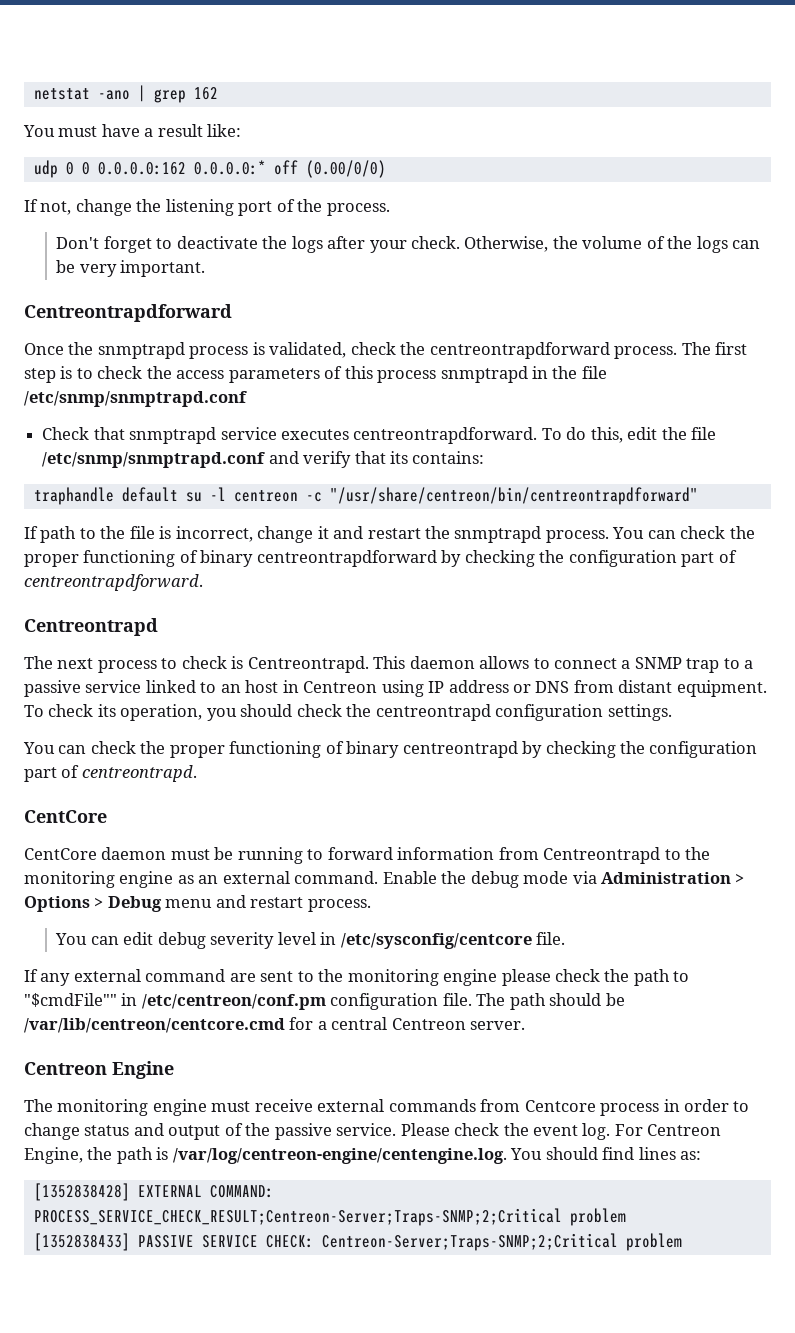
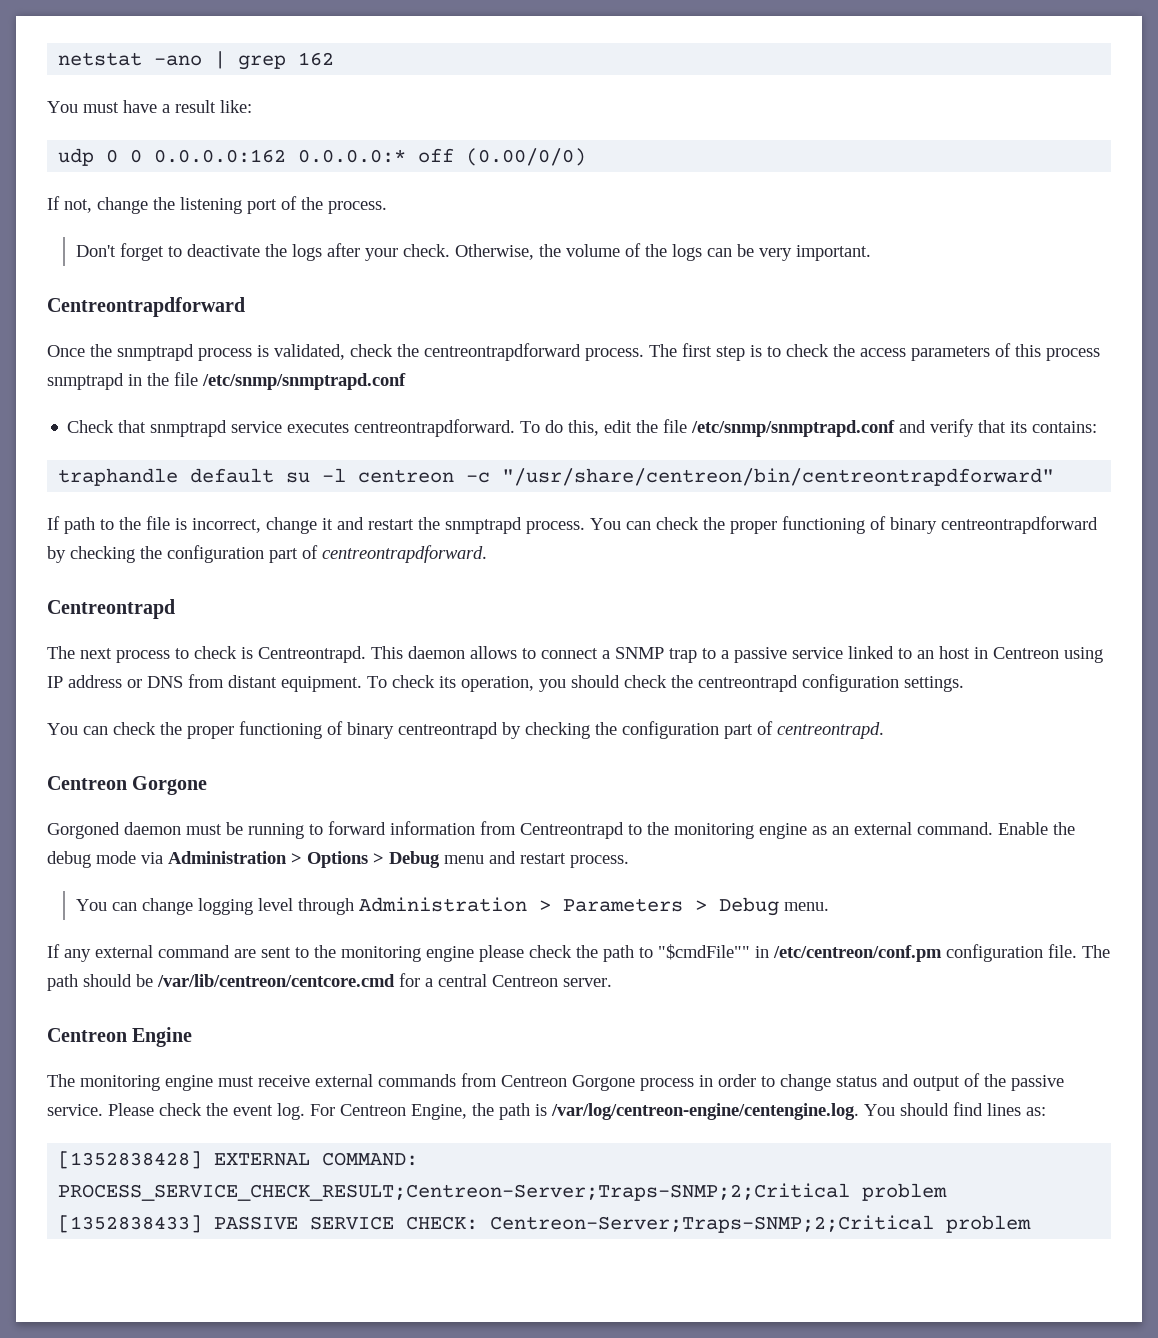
  You can check the proper functioning of binary centreontrapd by checking the configuration part of centreontrapd.
- CentCore
- CentCore daemon must be running to forward information from Centreontrapd to the monitoring engine as an external command.
+ Centreon Gorgone
+ Gorgoned daemon must be running to forward information from Centreontrapd to the monitoring engine as an external command.
- You can edit debug severity level in /etc/sysconfig/centcore file.
+ You can change logging level through Administration > Parameters > Debug menu.
- The monitoring engine must receive external commands from Centcore process in order to change status and output of the passive service.
+ The monitoring engine must receive external commands from Centreon Gorgone process in order to change status and output of the passive service.

